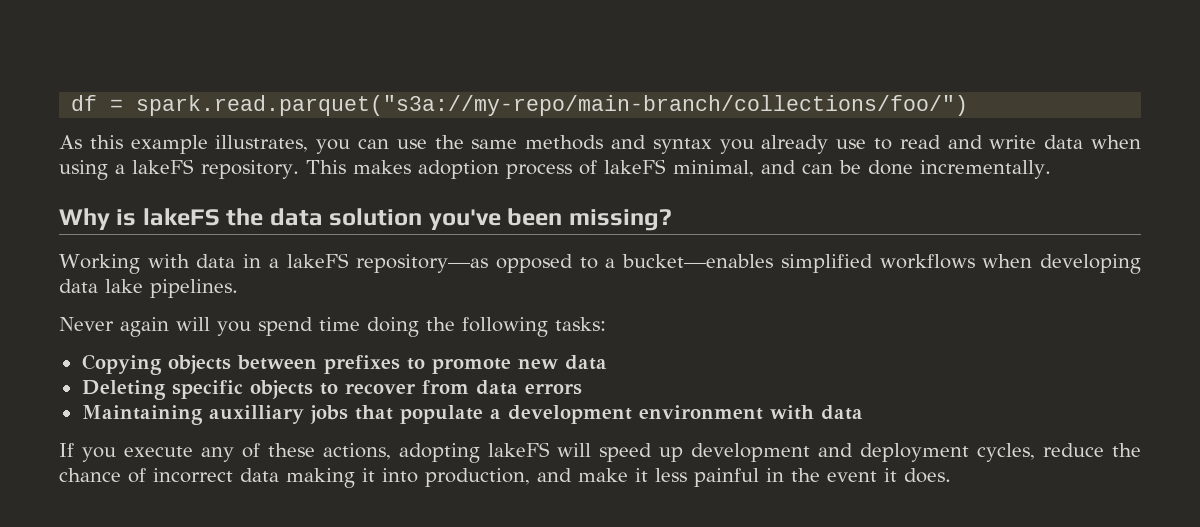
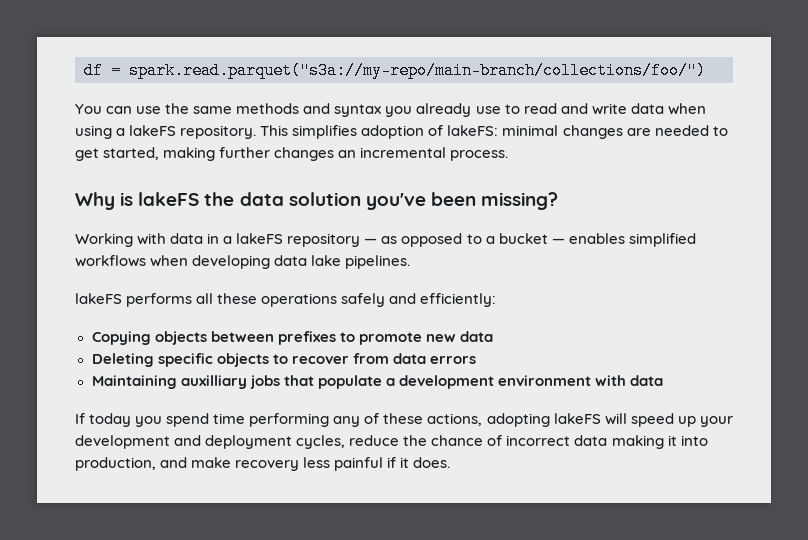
- As this example illustrates, you can use the same methods and syntax you already use to read and write data when using a lakeFS repository.
+ You can use the same methods and syntax you already use to read and write data when using a lakeFS repository.
- This makes adoption process of lakeFS minimal, and can be done incrementally.
+ This simplifies adoption of lakeFS: minimal changes are needed to get started, making further changes an incremental process.
- Working with data in a lakeFS repository––as opposed to a bucket––enables simplified workflows when developing data lake pipelines.
+ Working with data in a lakeFS repository — as opposed to a bucket — enables simplified workflows when developing data lake pipelines.
- Never again will you spend time doing the following tasks:
+ lakeFS performs all these operations safely and efficiently:
- If you execute any of these actions, adopting lakeFS will speed up development and deployment cycles, reduce the chance of incorrect data making it into production, and make it less painful in the event it does.
+ If today you spend time performing any of these actions, adopting lakeFS will speed up your development and deployment cycles, reduce the chance of incorrect data making it into production, and make recovery less painful if it does.

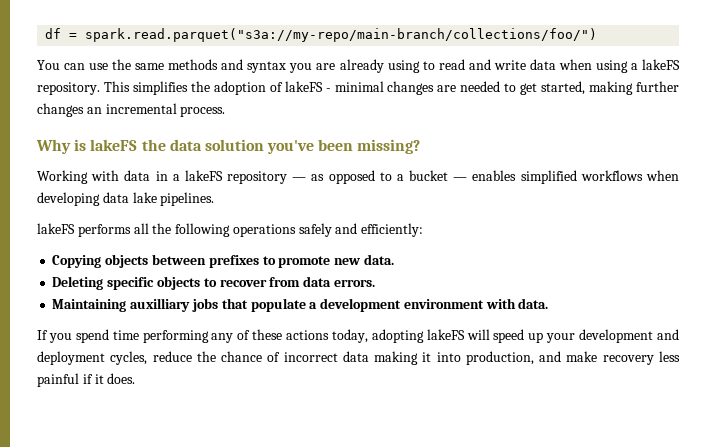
- You can use the same methods and syntax you already use to read and write data when using a lakeFS repository.
+ You can use the same methods and syntax you are already using to read and write data when using a lakeFS repository.
- This simplifies adoption of lakeFS: minimal changes are needed to get started, making further changes an incremental process.
+ This simplifies the adoption of lakeFS - minimal changes are needed to get started, making further changes an incremental process.
- lakeFS performs all these operations safely and efficiently:
+ lakeFS performs all the following operations safely and efficiently:
- Copying objects between prefixes to promote new data
+ Copying objects between prefixes to promote new data.
- Deleting specific objects to recover from data errors
+ Deleting specific objects to recover from data errors.
- Maintaining auxilliary jobs that populate a development environment with data
+ Maintaining auxilliary jobs that populate a development environment with data.
- If today you spend time performing any of these actions, adopting lakeFS will speed up your development and deployment cycles, reduce the chance of incorrect data making it into production, and make recovery less painful if it does.
+ If you spend time performing any of these actions today, adopting lakeFS will speed up your development and deployment cycles, reduce the chance of incorrect data making it into production, and make recovery less painful if it does.

